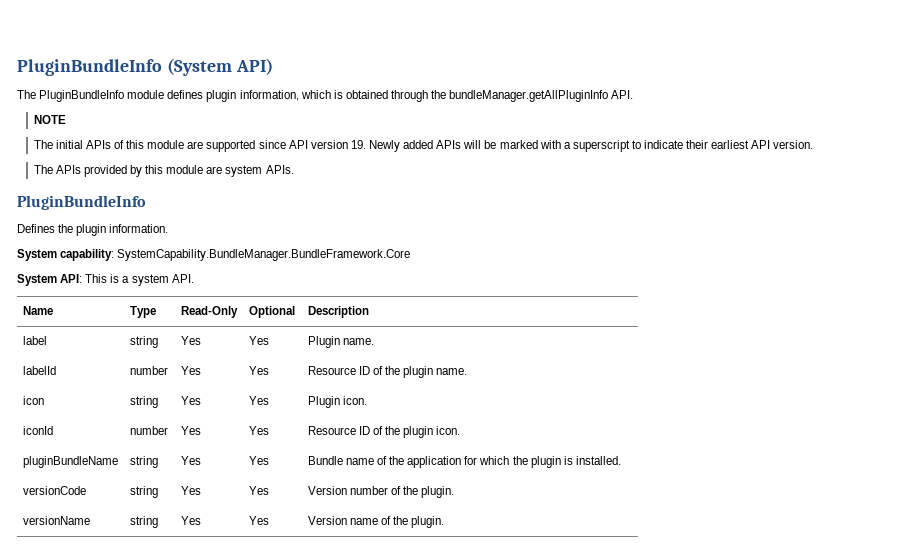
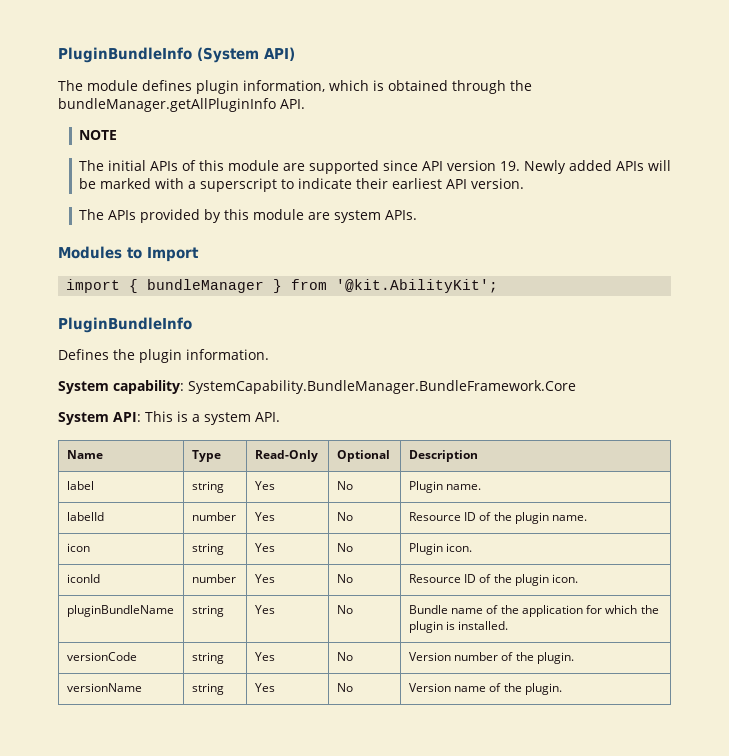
- The PluginBundleInfo module defines plugin information, which is obtained through the bundleManager.getAllPluginInfo API.
+ The module defines plugin information, which is obtained through the bundleManager.getAllPluginInfo API.
+ Modules to Import
+ import { bundleManager } from '@kit.AbilityKit';
- label | string | Yes | Yes | Plugin name.
+ label | string | Yes | No | Plugin name.
- labelId | number | Yes | Yes | Resource ID of the plugin name.
+ labelId | number | Yes | No | Resource ID of the plugin name.
- icon | string | Yes | Yes | Plugin icon.
+ icon | string | Yes | No | Plugin icon.
- iconId | number | Yes | Yes | Resource ID of the plugin icon.
+ iconId | number | Yes | No | Resource ID of the plugin icon.
- pluginBundleName | string | Yes | Yes | Bundle name of the application for which the plugin is installed.
+ pluginBundleName | string | Yes | No | Bundle name of the application for which the plugin is installed.
- versionCode | string | Yes | Yes | Version number of the plugin.
+ versionCode | string | Yes | No | Version number of the plugin.
- versionName | string | Yes | Yes | Version name of the plugin.
+ versionName | string | Yes | No | Version name of the plugin.

